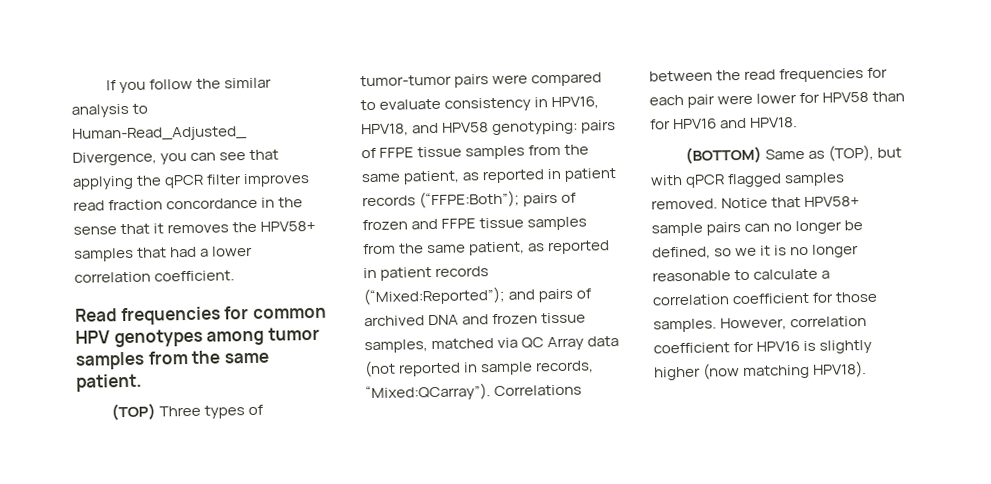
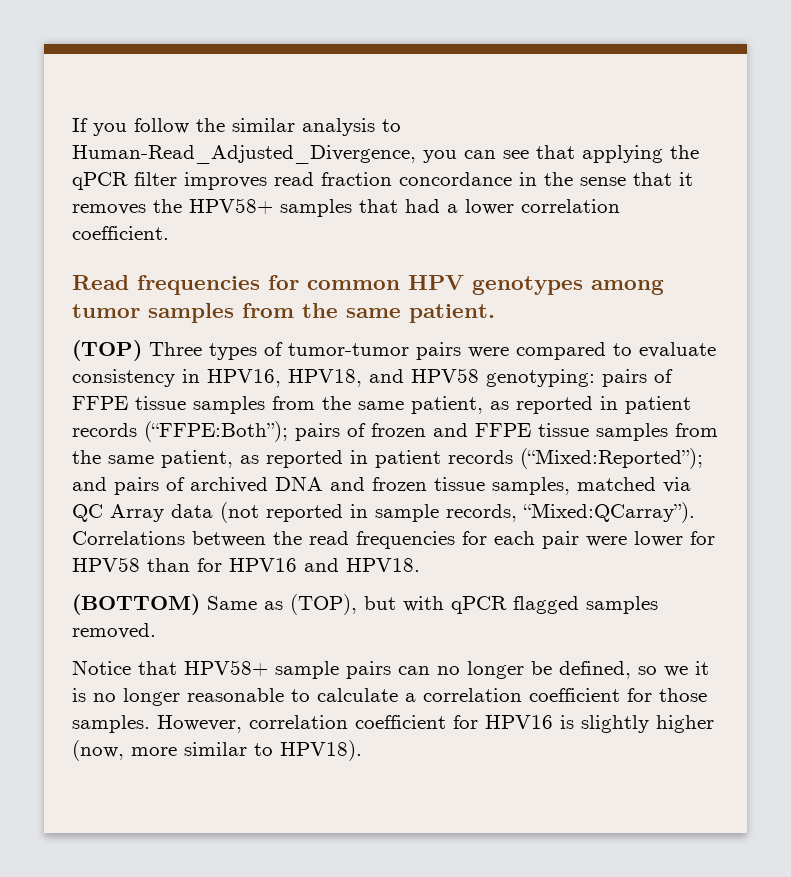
- (BOTTOM) Same as (TOP), but with qPCR flagged samples removed. Notice that HPV58+ sample pairs can no longer be defined, so we it is no longer reasonable to calculate a correlation coefficient for those samples.
+ (BOTTOM) Same as (TOP), but with qPCR flagged samples removed.
+ Notice that HPV58+ sample pairs can no longer be defined, so we it is no longer reasonable to calculate a correlation coefficient for those samples.
- However, correlation coefficient for HPV16 is slightly higher (now matching HPV18).
+ However, correlation coefficient for HPV16 is slightly higher (now, more similar to HPV18).

